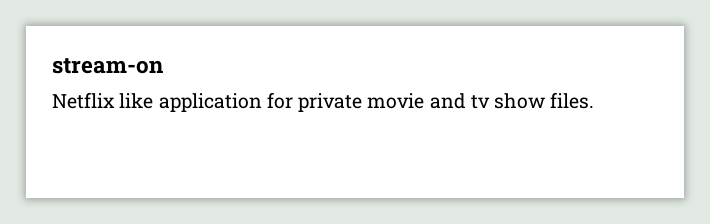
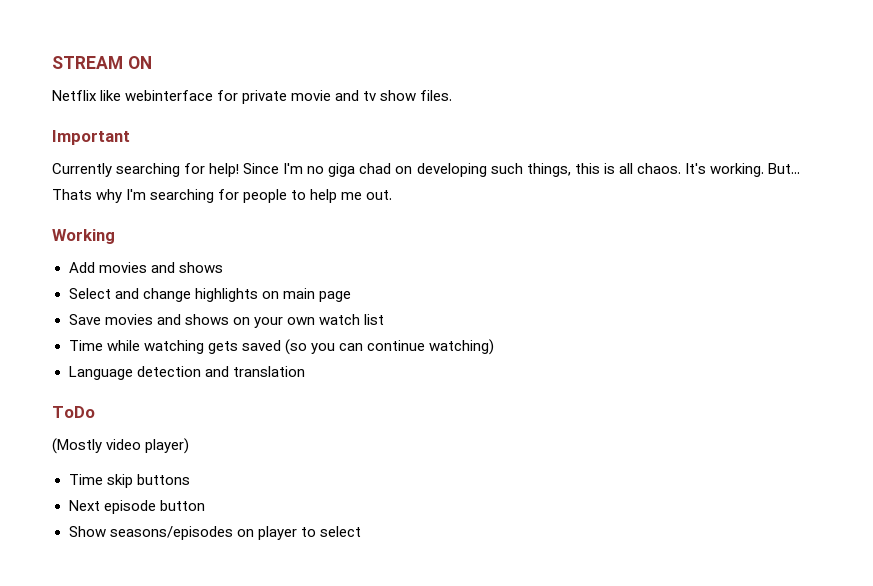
- stream-on
+ STREAM ON
- Netflix like application for private movie and tv show files.
+ Netflix like webinterface for private movie and tv show files.
+ Important
+ Currently searching for help! Since I'm no giga chad on developing such things, this is all chaos. It's working. But... Thats why I'm searching for people to help me out.
+ Working
+ Add movies and shows
+ Select and change highlights on main page
+ Save movies and shows on your own watch list
+ Time while watching gets saved (so you can continue watching)
+ Language detection and translation
+ ToDo
+ (Mostly video player)
+ Time skip buttons
+ Next episode button
+ Show seasons/episodes on player to select

